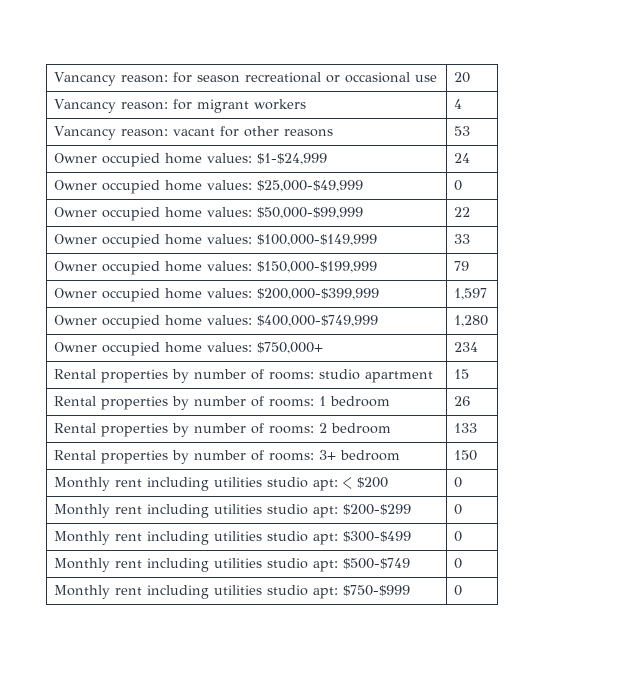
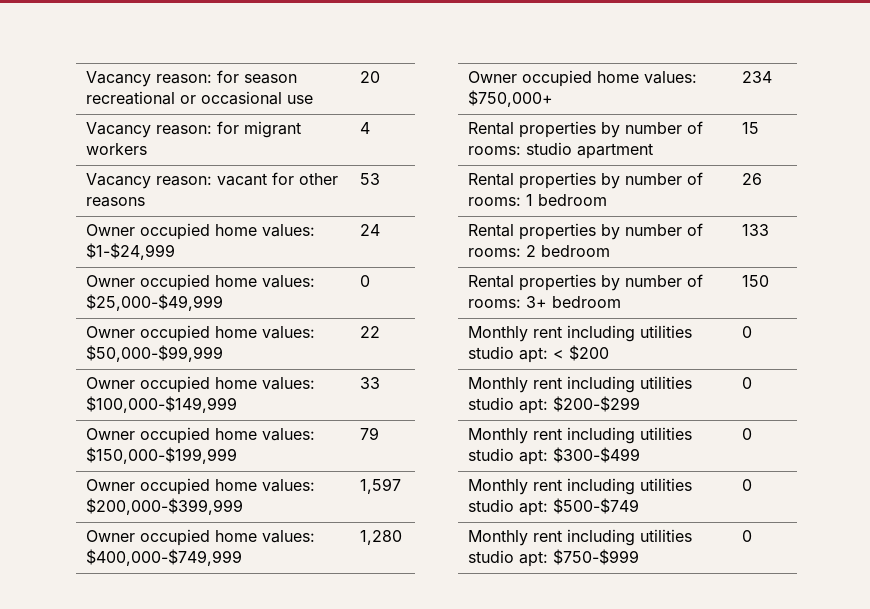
- Vancancy reason: for season recreational or occasional use | 20
+ Vacancy reason: for season recreational or occasional use | 20
- Vancancy reason: for migrant workers | 4
+ Vacancy reason: for migrant workers | 4
- Vancancy reason: vacant for other reasons | 53
+ Vacancy reason: vacant for other reasons | 53

